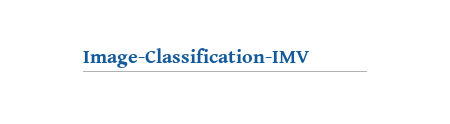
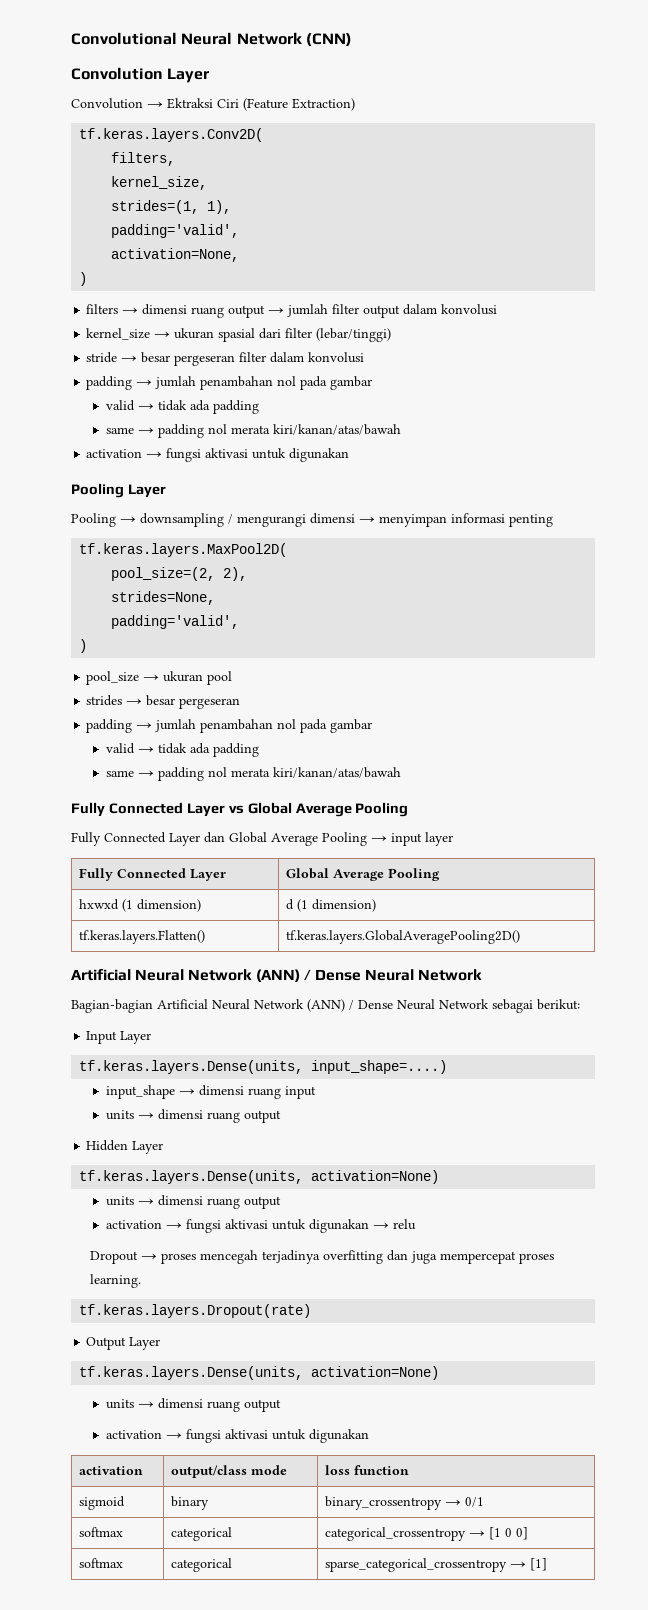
- Image-Classification-IMV
+ Convolutional Neural Network (CNN)
+ Convolution Layer
+ Convolution → Ektraksi Ciri (Feature Extraction)
+ tf.keras.layers.Conv2D(
+ filters,
+ kernel_size,
+ strides=(1, 1),
+ padding='valid',
+ activation=None,
+ )
+ filters → dimensi ruang output → jumlah filter output dalam konvolusi
+ kernel_size → ukuran spasial dari filter (lebar/tinggi)
+ stride → besar pergeseran filter dalam konvolusi
+ padding → jumlah penambahan nol pada gambar
+ valid → tidak ada padding
+ same → padding nol merata kiri/kanan/atas/bawah
+ activation → fungsi aktivasi untuk digunakan
+ Pooling Layer
+ Pooling → downsampling / mengurangi dimensi → menyimpan informasi penting
+ tf.keras.layers.MaxPool2D(
+ pool_size=(2, 2),
+ strides=None,
+ padding='valid',
+ )
+ pool_size → ukuran pool
+ strides → besar pergeseran
+ padding → jumlah penambahan nol pada gambar
+ valid → tidak ada padding
+ same → padding nol merata kiri/kanan/atas/bawah
+ Fully Connected Layer vs Global Average Pooling
+ Fully Connected Layer dan Global Average Pooling → input layer
+ Fully Connected Layer | Global Average Pooling
+ hxwxd (1 dimension) | d (1 dimension)
+ tf.keras.layers.Flatten() | tf.keras.layers.GlobalAveragePooling2D()
+ Artificial Neural Network (ANN) / Dense Neural Network
+ Bagian-bagian Artificial Neural Network (ANN) / Dense Neural Network sebagai berikut:
+ Input Layer
+ tf.keras.layers.Dense(units, input_shape=....)
+ input_shape → dimensi ruang input
+ units → dimensi ruang output
+ Hidden Layer
+ tf.keras.layers.Dense(units, activation=None)
+ units → dimensi ruang output
+ activation → fungsi aktivasi untuk digunakan → relu
+ Dropout → proses mencegah terjadinya overfitting dan juga mempercepat proses learning.
+ tf.keras.layers.Dropout(rate)
+ Output Layer
+ tf.keras.layers.Dense(units, activation=None)
+ units → dimensi ruang output
+ activation → fungsi aktivasi untuk digunakan
+ activation | output/class mode | loss function
+ sigmoid | binary | binary_crossentropy → 0/1
+ softmax | categorical | categorical_crossentropy → [1 0 0]
+ softmax | categorical | sparse_categorical_crossentropy → [1]

